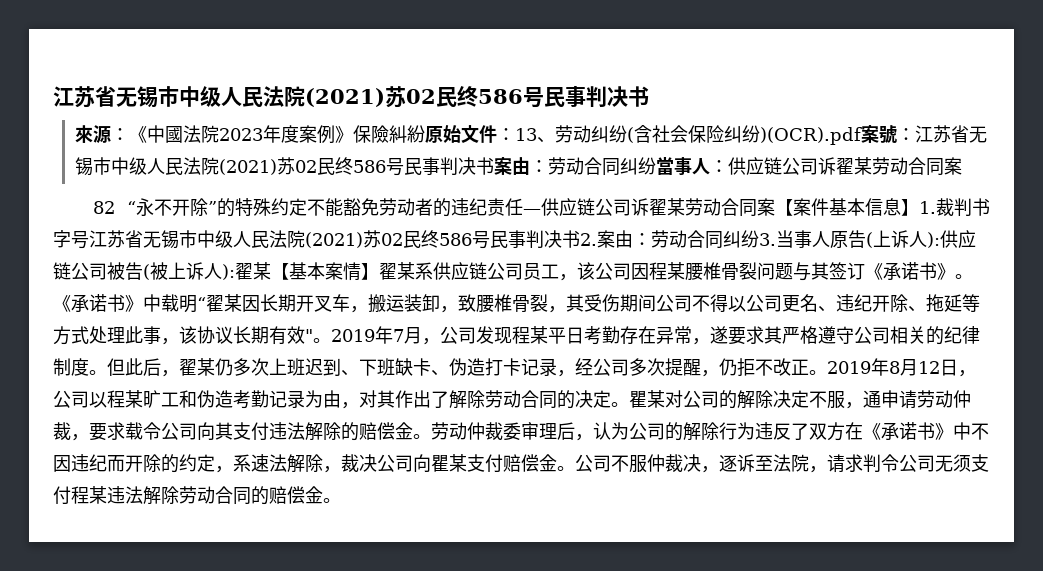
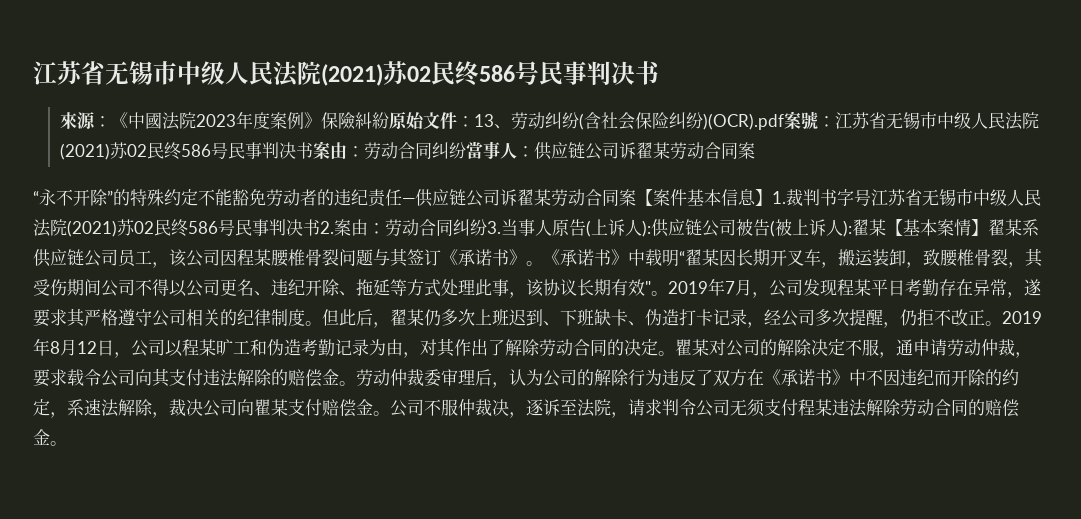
- 82 “永不开除”的特殊约定不能豁免劳动者的违纪责任—供应链公司诉翟某劳动合同案【案件基本信息】1.裁判书字号江苏省无锡市中级人民法院(2021)苏02民终586号民事判决书2.案由：
+ “永不开除”的特殊约定不能豁免劳动者的违纪责任—供应链公司诉翟某劳动合同案【案件基本信息】1.裁判书字号江苏省无锡市中级人民法院(2021)苏02民终586号民事判决书2.案由：

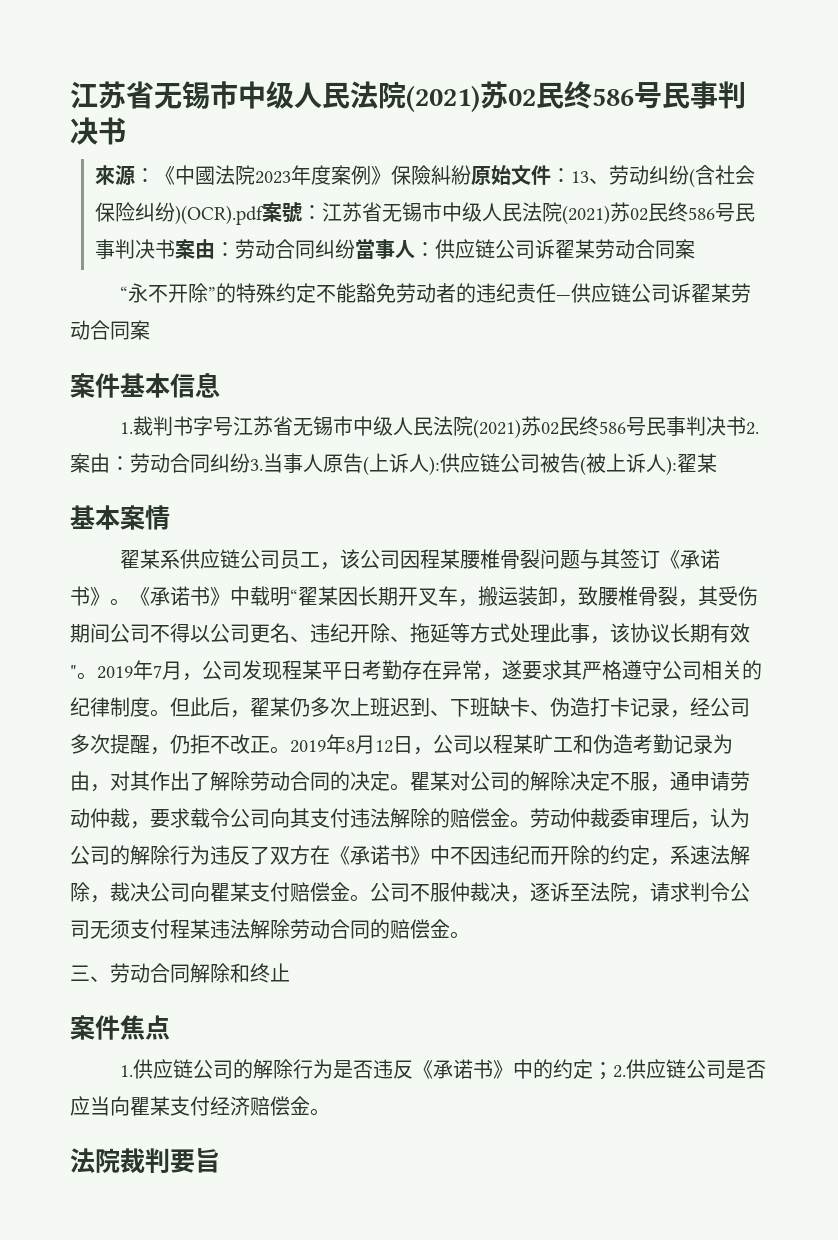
- “永不开除”的特殊约定不能豁免劳动者的违纪责任—供应链公司诉翟某劳动合同案【案件基本信息】1.裁判书字号江苏省无锡市中级人民法院(2021)苏02民终586号民事判决书2.案由：
+ “永不开除”的特殊约定不能豁免劳动者的违纪责任—供应链公司诉翟某劳动合同案
+ 案件基本信息
+ 1.裁判书字号江苏省无锡市中级人民法院(2021)苏02民终586号民事判决书2.案由：
- 供应链公司被告(被上诉人):翟某【基本案情】翟某系供应链公司员工，该公司因程某腰椎骨裂问题与其签订《承诺书》。
+ 供应链公司被告(被上诉人):翟某
+ 基本案情
+ 翟某系供应链公司员工，该公司因程某腰椎骨裂问题与其签订《承诺书》。
+ 三、劳动合同解除和终止
+ 案件焦点
+ 1.供应链公司的解除行为是否违反《承诺书》中的约定；2.供应链公司是否应当向瞿某支付经济赔偿金。
+ 法院裁判要旨

